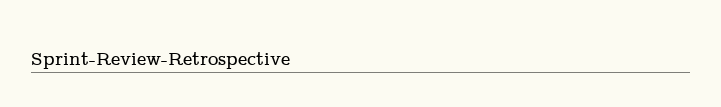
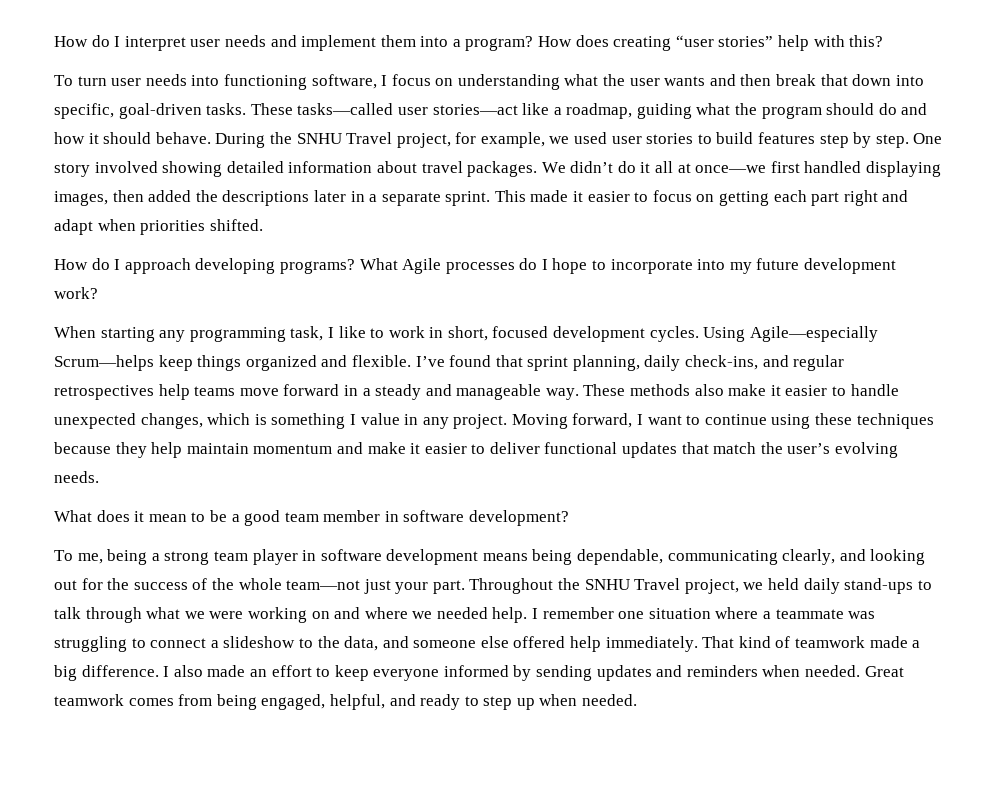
- Sprint-Review-Retrospective
+ How do I interpret user needs and implement them into a program? How does creating “user stories” help with this?
+ To turn user needs into functioning software, I focus on understanding what the user wants and then break that down into specific, goal-driven tasks. These tasks—called user stories—act like a roadmap, guiding what the program should do and how it should behave. During the SNHU Travel project, for example, we used user stories to build features step by step. One story involved showing detailed information about travel packages. We didn’t do it all at once—we first handled displaying images, then added the descriptions later in a separate sprint. This made it easier to focus on getting each part right and adapt when priorities shifted.
+ How do I approach developing programs? What Agile processes do I hope to incorporate into my future development work?
+ When starting any programming task, I like to work in short, focused development cycles. Using Agile—especially Scrum—helps keep things organized and flexible. I’ve found that sprint planning, daily check-ins, and regular retrospectives help teams move forward in a steady and manageable way. These methods also make it easier to handle unexpected changes, which is something I value in any project. Moving forward, I want to continue using these techniques because they help maintain momentum and make it easier to deliver functional updates that match the user’s evolving needs.
+ What does it mean to be a good team member in software development?
+ To me, being a strong team player in software development means being dependable, communicating clearly, and looking out for the success of the whole team—not just your part. Throughout the SNHU Travel project, we held daily stand-ups to talk through what we were working on and where we needed help. I remember one situation where a teammate was struggling to connect a slideshow to the data, and someone else offered help immediately. That kind of teamwork made a big difference. I also made an effort to keep everyone informed by sending updates and reminders when needed. Great teamwork comes from being engaged, helpful, and ready to step up when needed.

